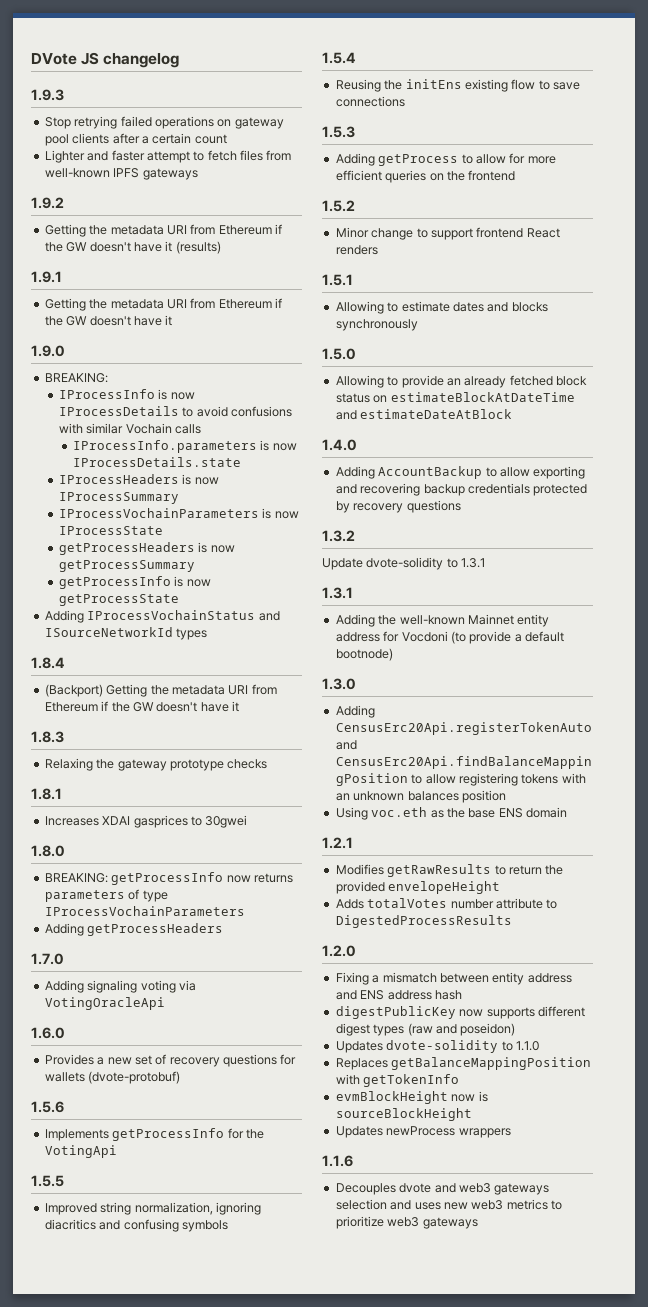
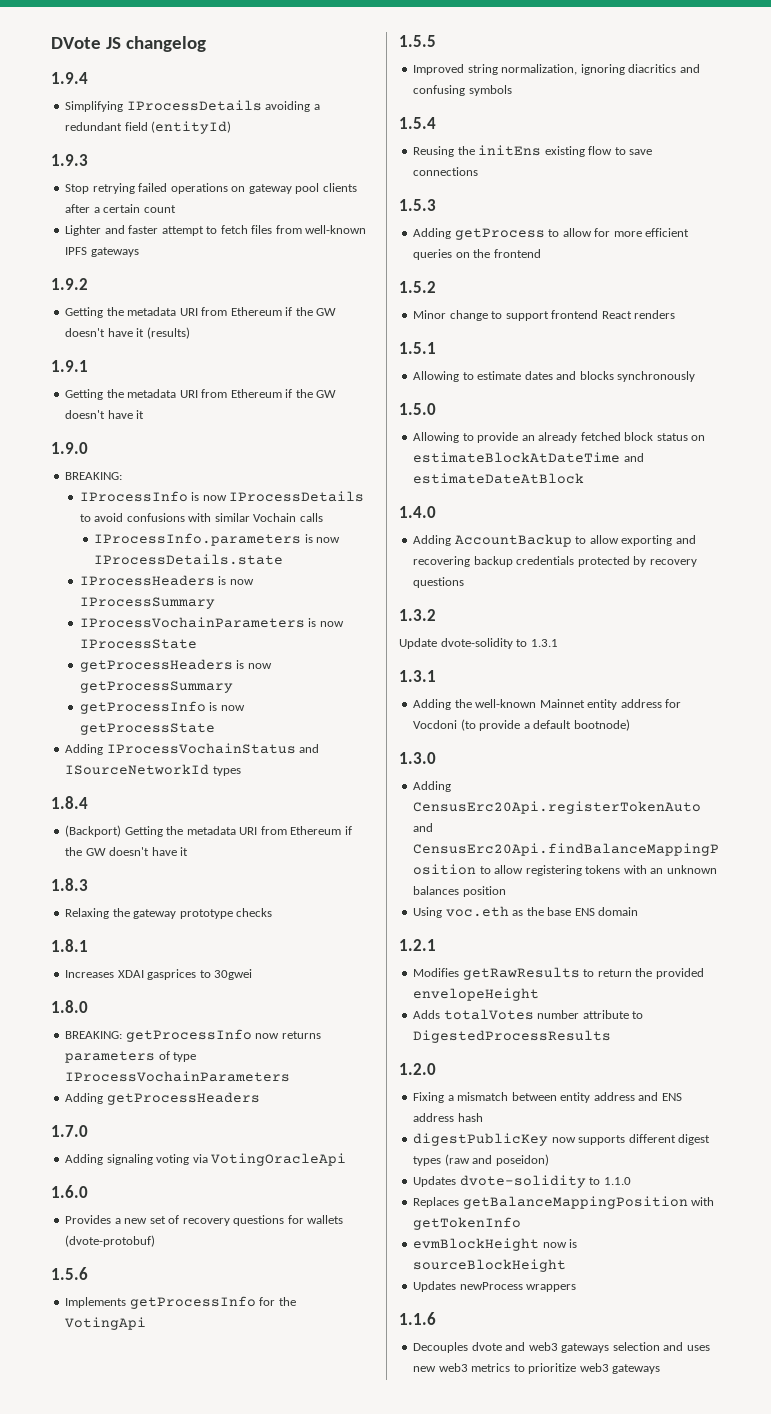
+ 1.9.4
+ Simplifying IProcessDetails avoiding a redundant field (entityId)

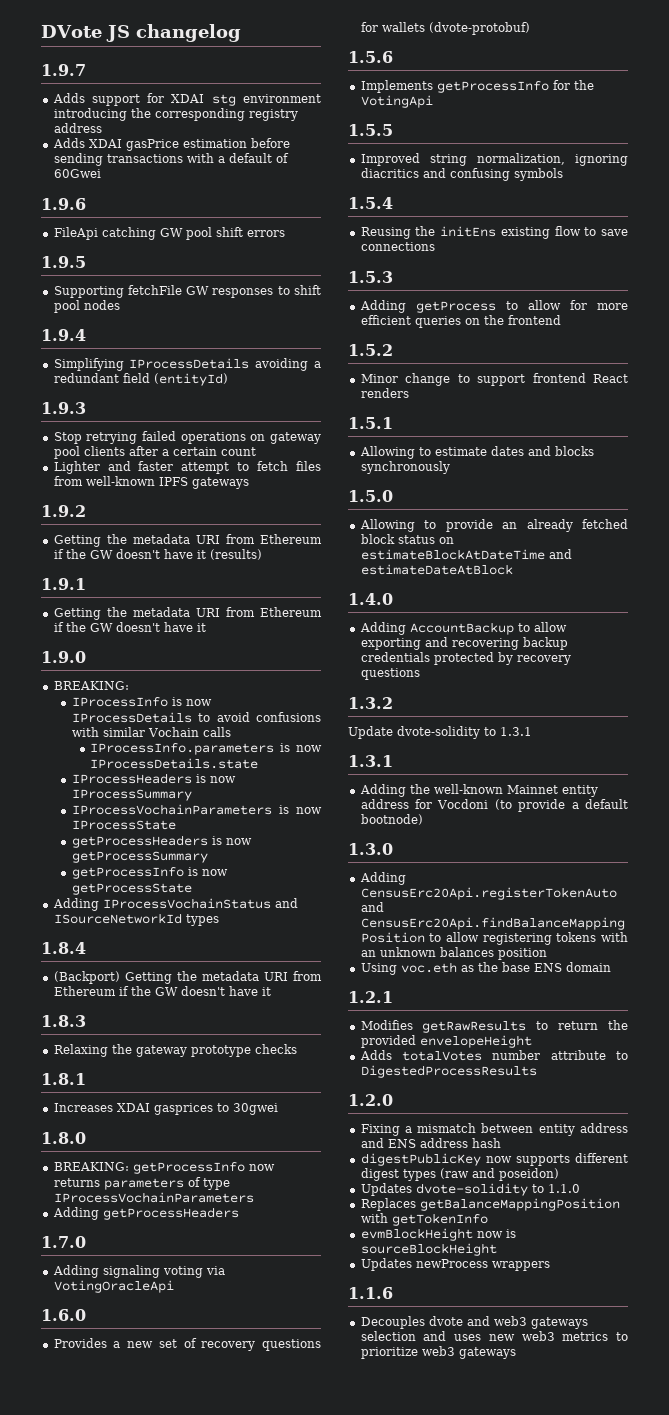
+ 1.9.7
+ Adds support for XDAI stg environment introducing the corresponding registry address
+ Adds XDAI gasPrice estimation before sending transactions with a default of 60Gwei
+ 1.9.6
+ FileApi catching GW pool shift errors
+ 1.9.5
+ Supporting fetchFile GW responses to shift pool nodes

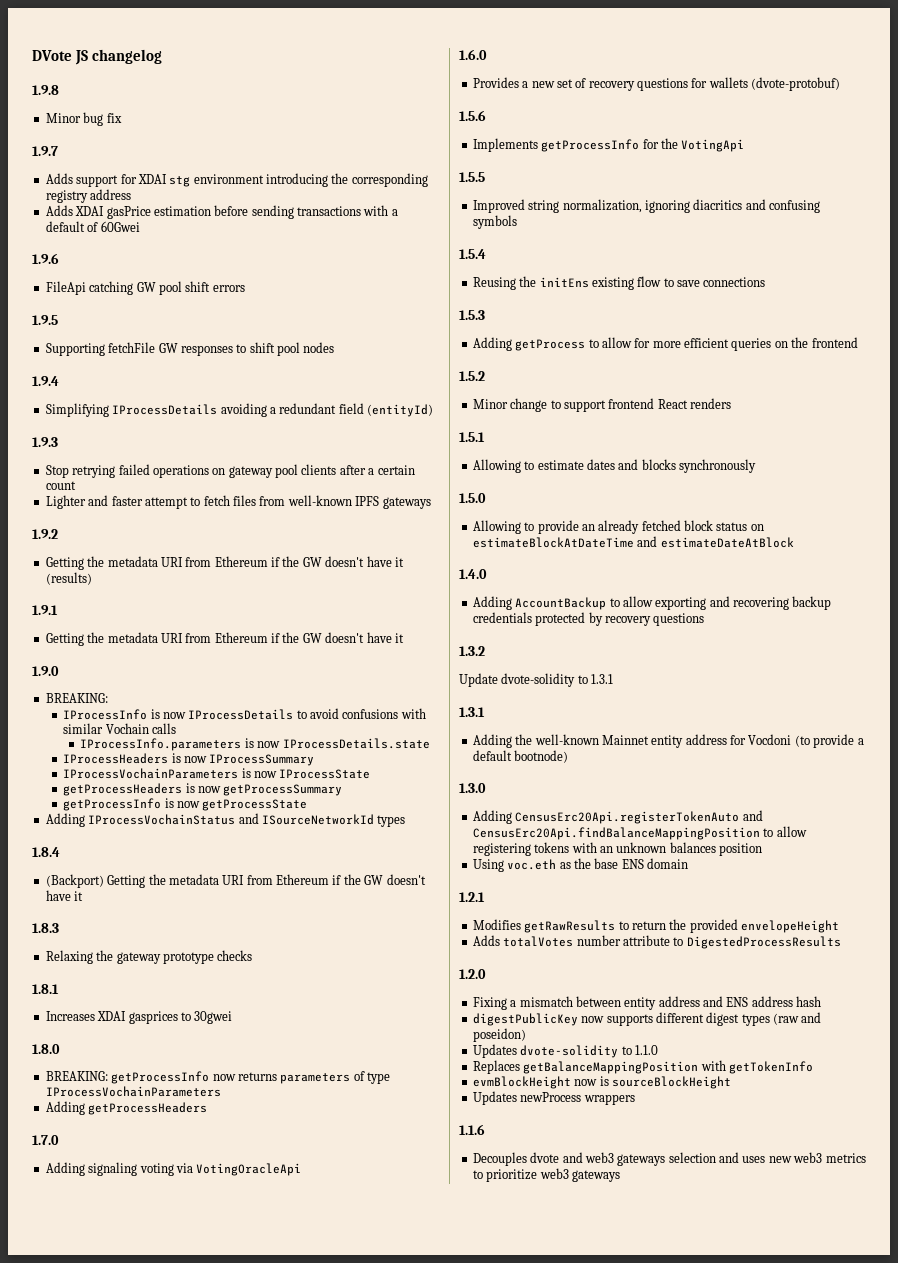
+ 1.9.8
+ Minor bug fix

